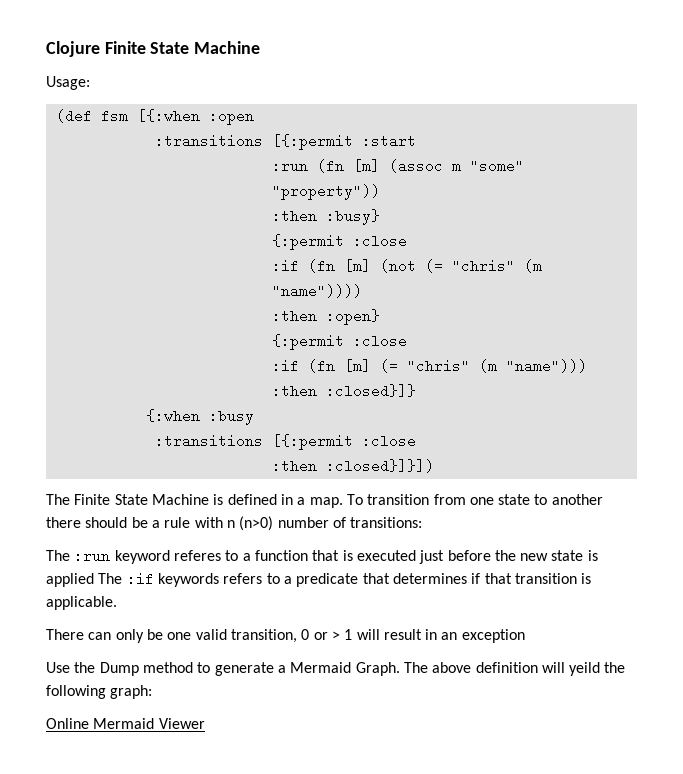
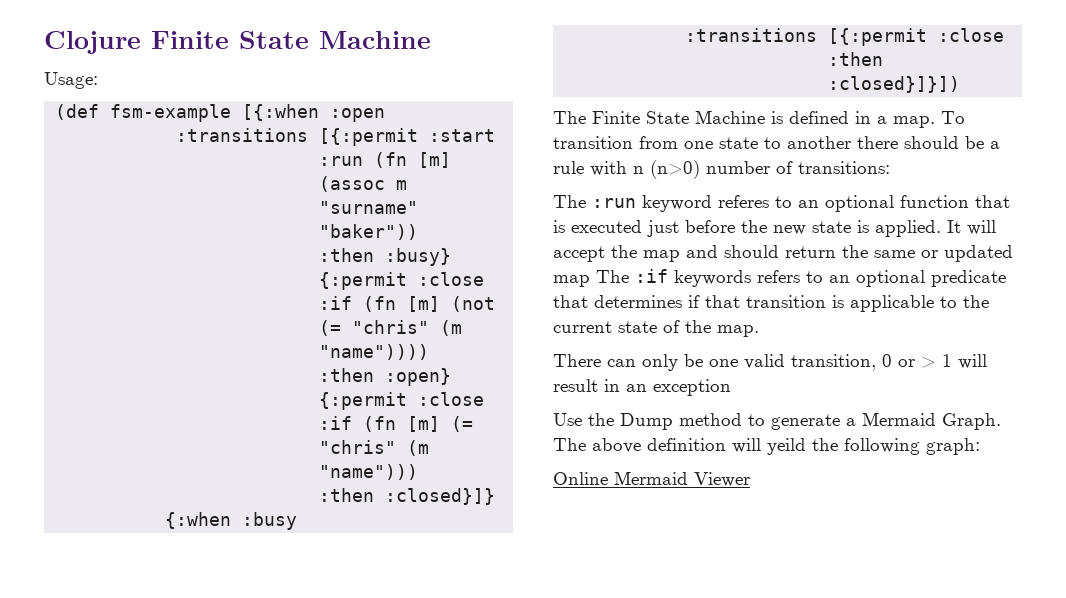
- (def fsm [{:when :open
+ (def fsm-example [{:when :open
- :run (fn [m] (assoc m "some" "property"))
+ :run (fn [m] (assoc m "surname" "baker"))
- The :run keyword referes to a function that is executed just before the new state is applied The :if keywords refers to a predicate that determines if that transition is applicable.
+ The :run keyword referes to an optional function that is executed just before the new state is applied. It will accept the map and should return the same or updated map The :if keywords refers to an optional predicate that determines if that transition is applicable to the current state of the map.

